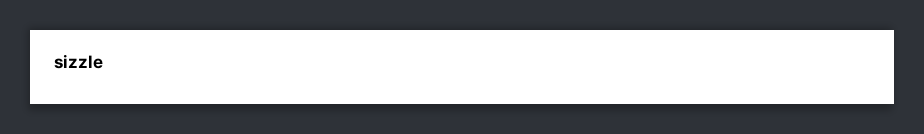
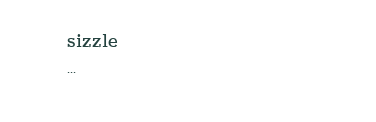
+ ...

